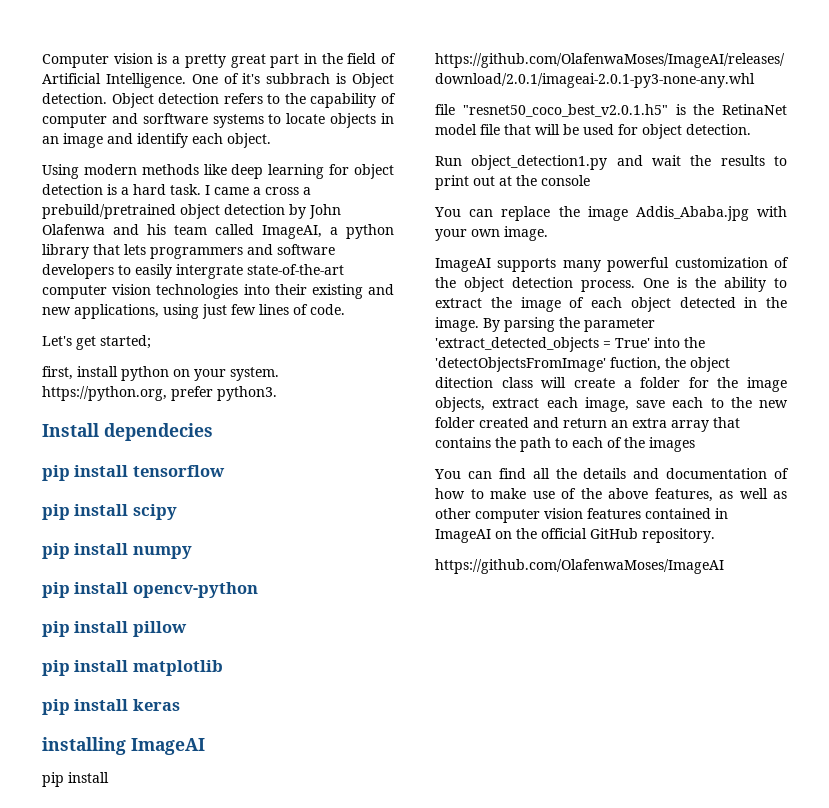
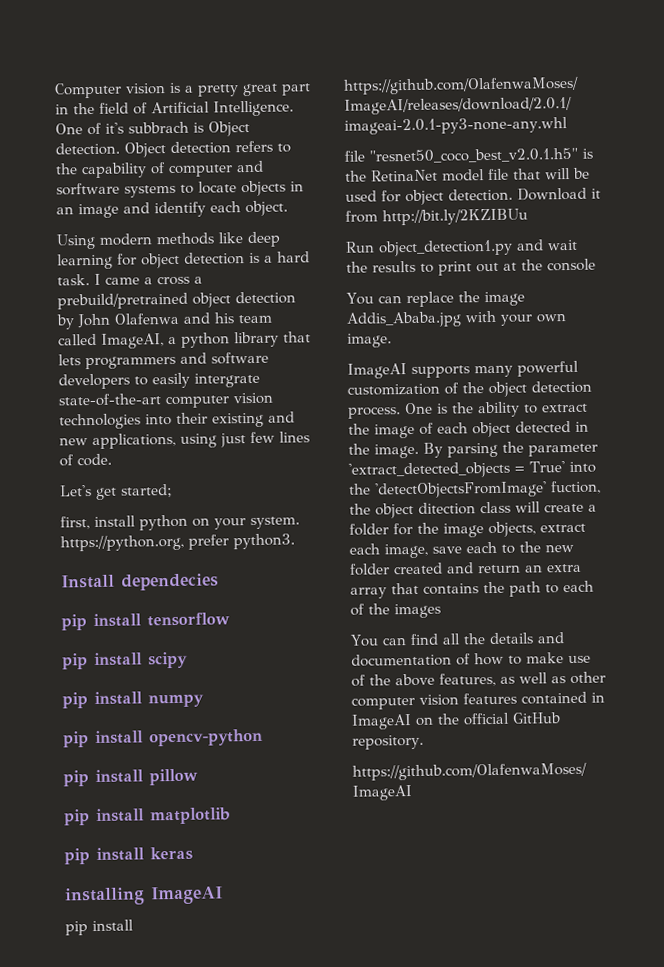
+ Download it from http://bit.ly/2KZIBUu

